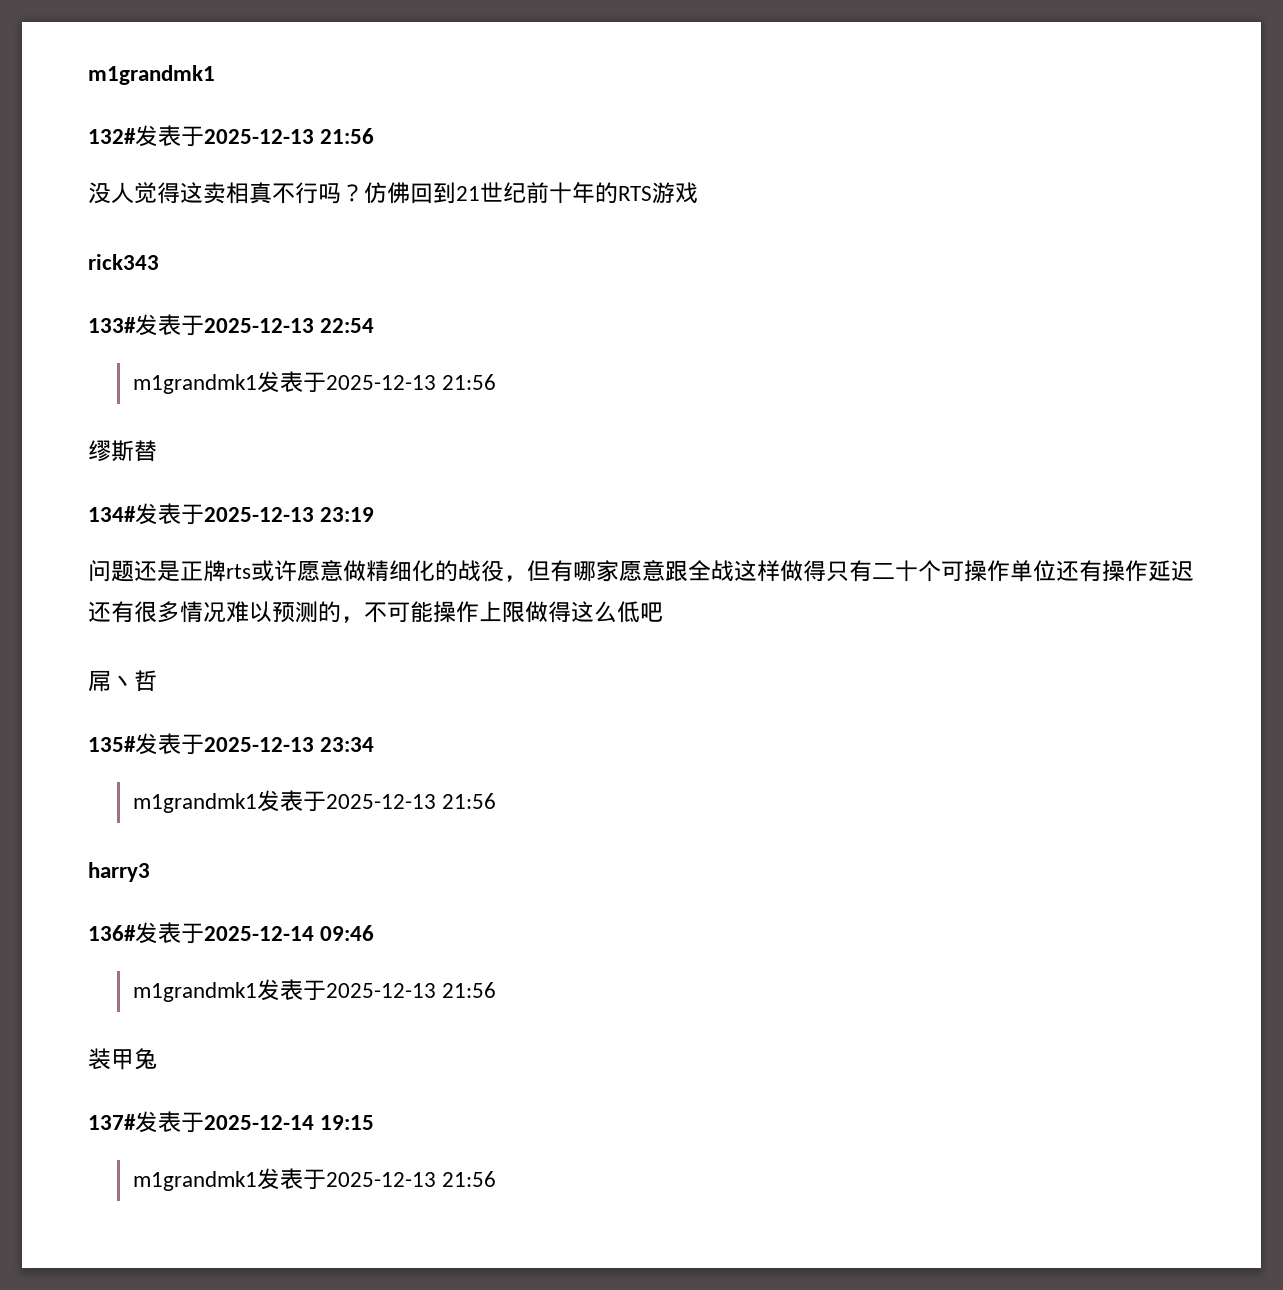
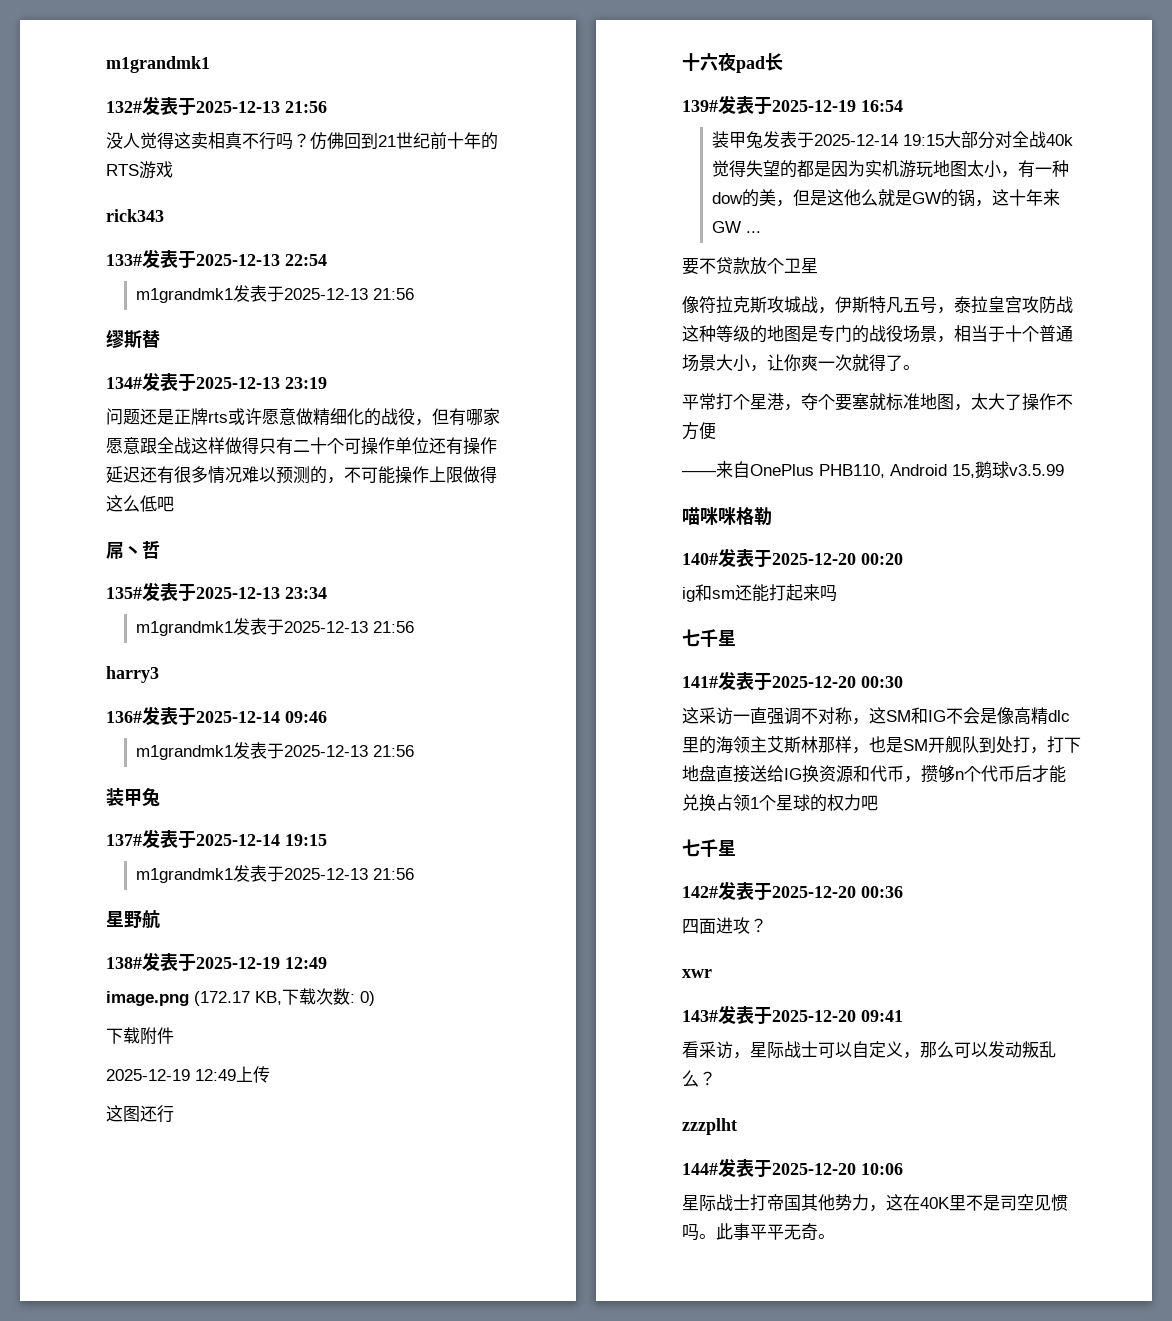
+ 星野航
+ 138#发表于2025-12-19 12:49
+ image.png (172.17 KB,下载次数: 0)
+ 下载附件
+ 2025-12-19 12:49上传
+ 这图还行
+ 十六夜pad长
+ 139#发表于2025-12-19 16:54
+ 装甲兔发表于2025-12-14 19:15大部分对全战40k觉得失望的都是因为实机游玩地图太小，有一种dow的美，但是这他么就是GW的锅，这十年来GW ...
+ 要不贷款放个卫星
+ 像符拉克斯攻城战，伊斯特凡五号，泰拉皇宫攻防战这种等级的地图是专门的战役场景，相当于十个普通场景大小，让你爽一次就得了。
+ 平常打个星港，夺个要塞就标准地图，太大了操作不方便
+ ——来自OnePlus PHB110, Android 15,鹅球v3.5.99
+ 喵咪咪格勒
+ 140#发表于2025-12-20 00:20
+ ig和sm还能打起来吗
+ 七千星
+ 141#发表于2025-12-20 00:30
+ 这采访一直强调不对称，这SM和IG不会是像高精dlc里的海领主艾斯林那样，也是SM开舰队到处打，打下地盘直接送给IG换资源和代币，攒够n个代币后才能兑换占领1个星球的权力吧
+ 七千星
+ 142#发表于2025-12-20 00:36
+ 四面进攻？
+ xwr
+ 143#发表于2025-12-20 09:41
+ 看采访，星际战士可以自定义，那么可以发动叛乱么？
+ zzzplht
+ 144#发表于2025-12-20 10:06
+ 星际战士打帝国其他势力，这在40K里不是司空见惯吗。此事平平无奇。

